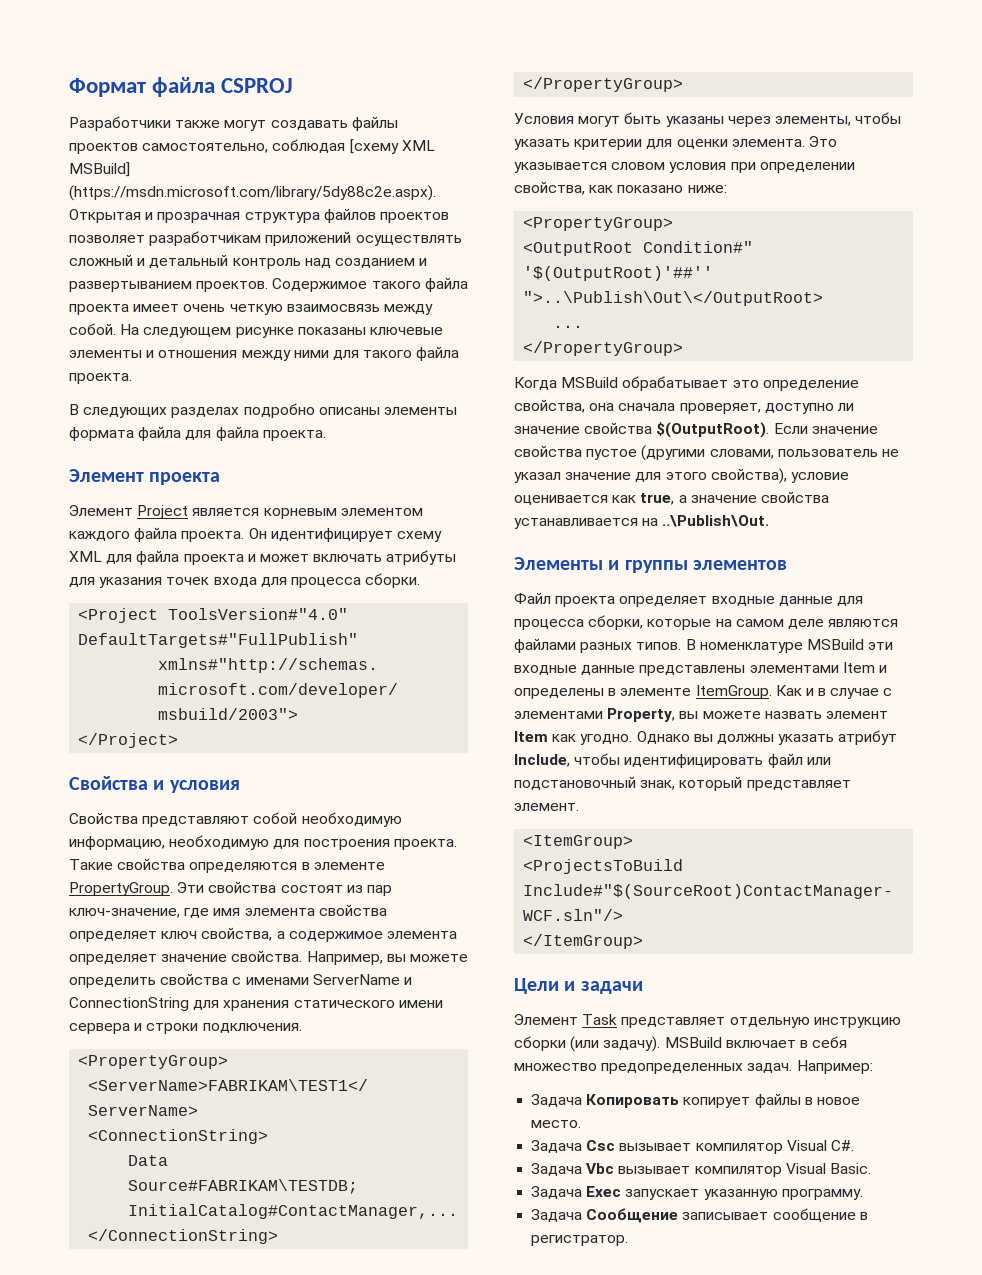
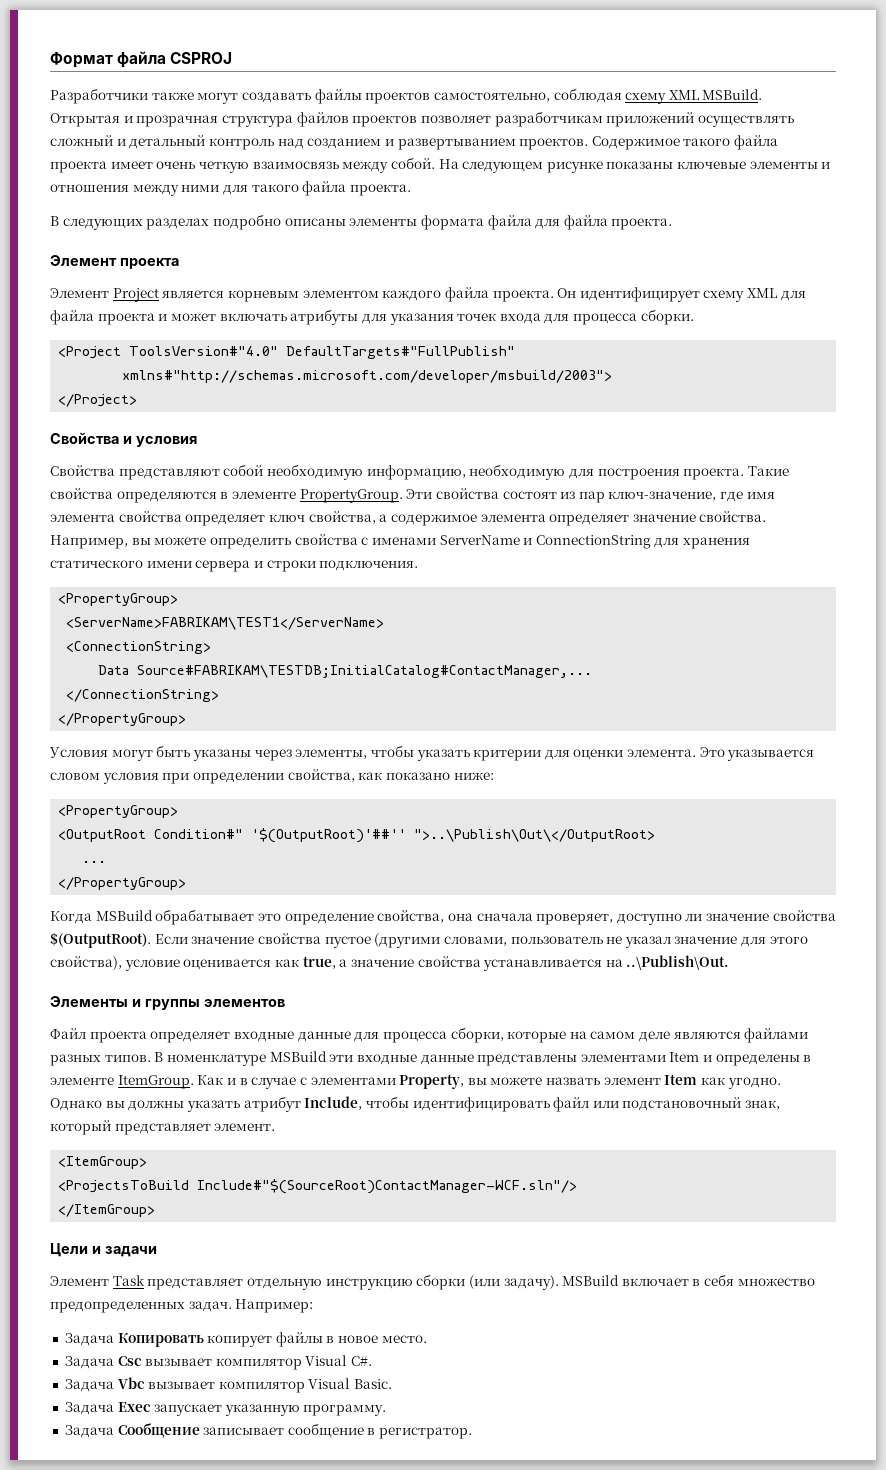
- Разработчики также могут создавать файлы проектов самостоятельно, соблюдая [схему XML MSBuild] (https://msdn.microsoft.com/library/5dy88c2e.aspx). Открытая и прозрачная структура файлов проектов позволяет разработчикам приложений осуществлять сложный и детальный контроль над созданием и развертыванием проектов.
+ Разработчики также могут создавать файлы проектов самостоятельно, соблюдая схему XML MSBuild. Открытая и прозрачная структура файлов проектов позволяет разработчикам приложений осуществлять сложный и детальный контроль над созданием и развертыванием проектов.

